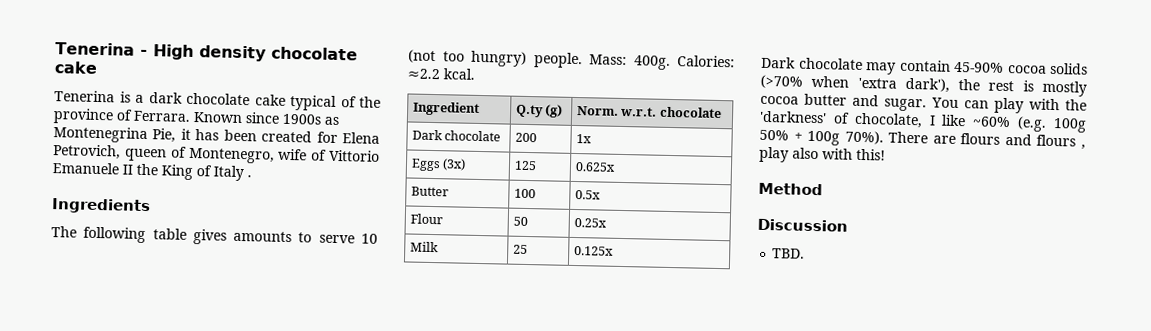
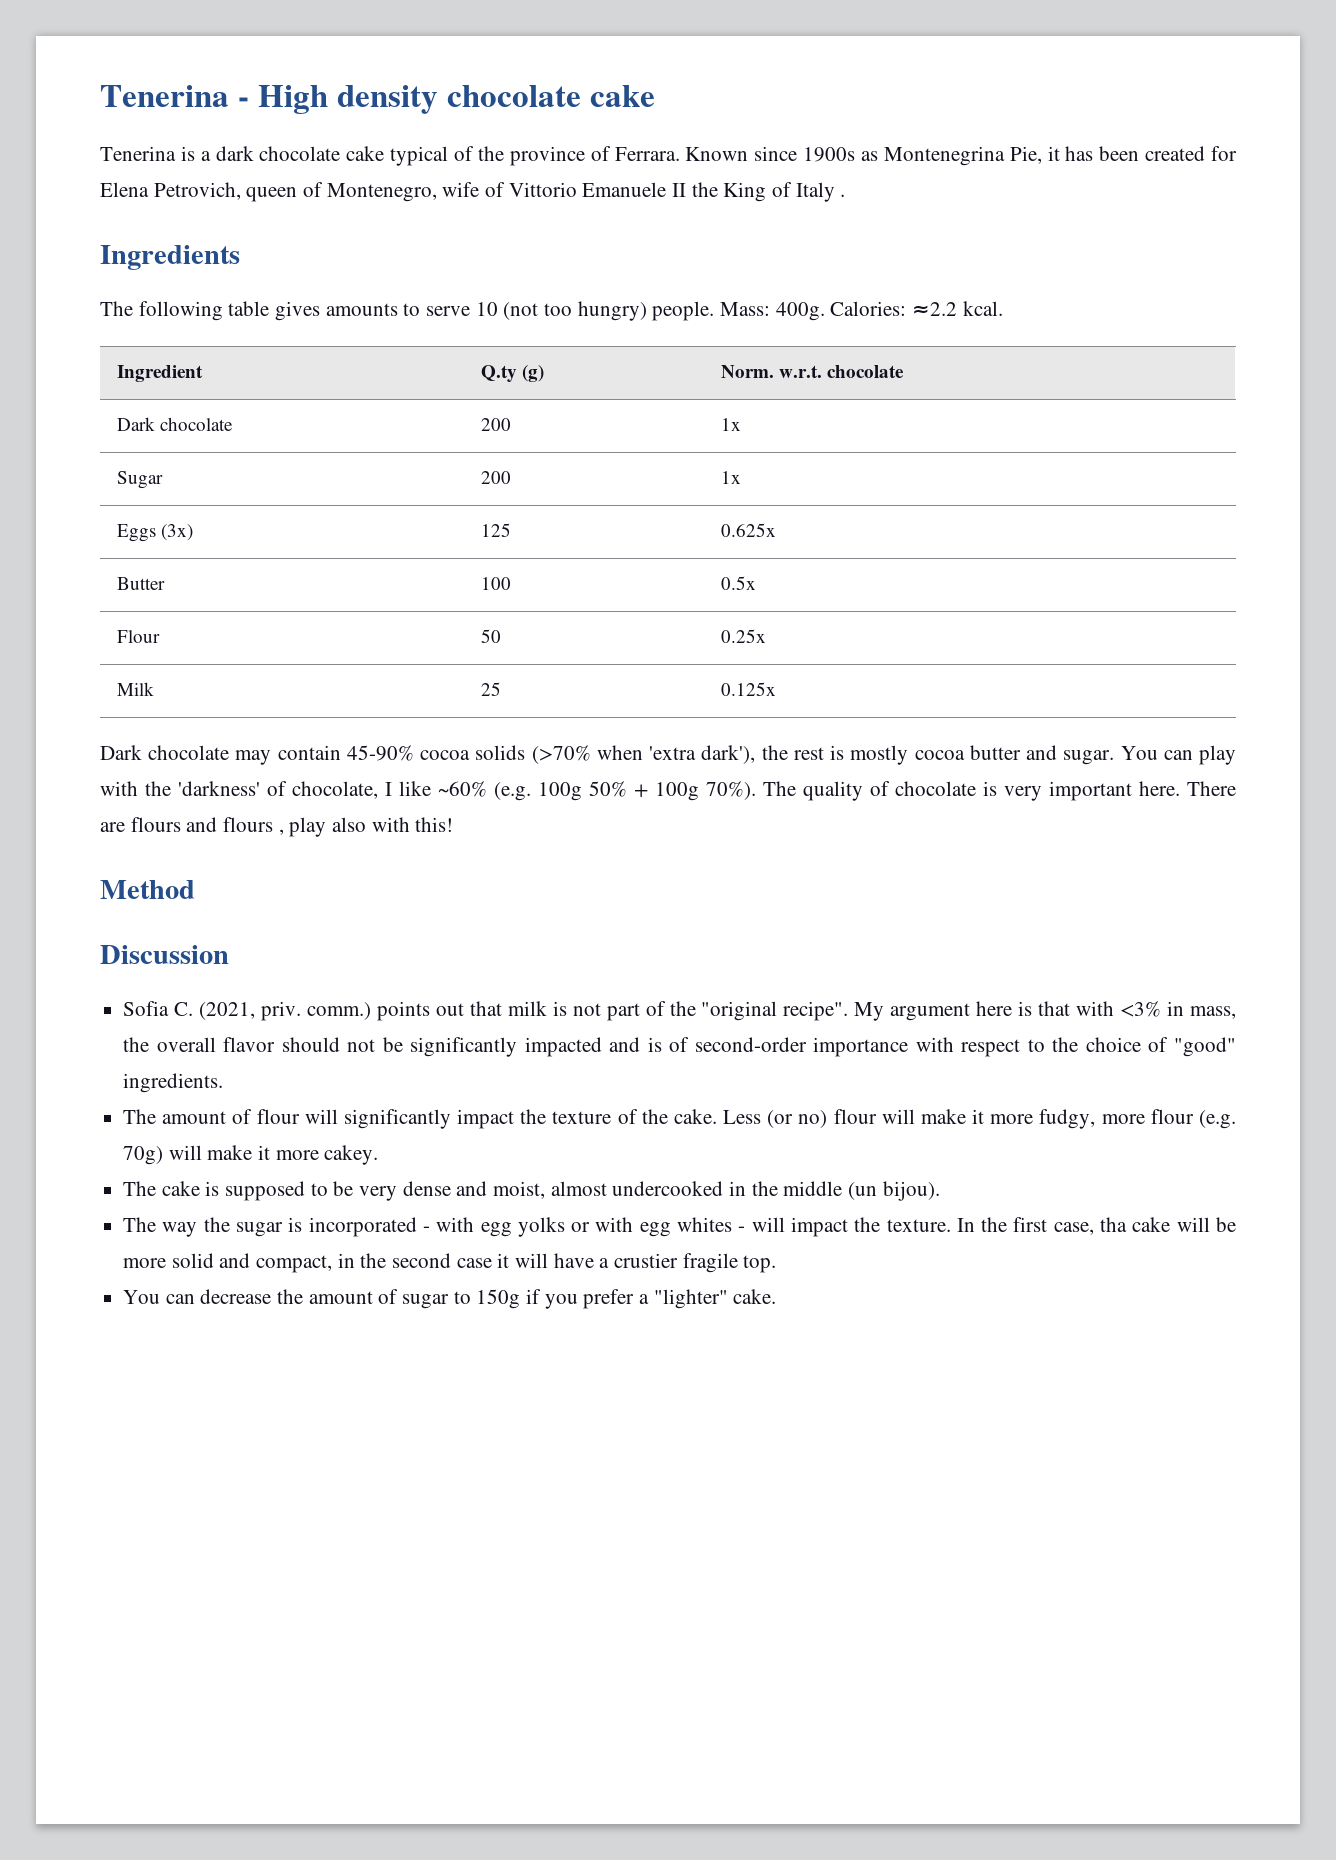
+ Sugar | 200 | 1x
+ The quality of chocolate is very important here.
- TBD.
+ Sofia C. (2021, priv. comm.) points out that milk is not part of the "original recipe". My argument here is that with <3% in mass, the overall flavor should not be significantly impacted and is of second-order importance with respect to the choice of "good" ingredients.
+ The amount of flour will significantly impact the texture of the cake. Less (or no) flour will make it more fudgy, more flour (e.g. 70g) will make it more cakey.
+ The cake is supposed to be very dense and moist, almost undercooked in the middle (un bijou).
+ The way the sugar is incorporated - with egg yolks or with egg whites - will impact the texture. In the first case, tha cake will be more solid and compact, in the second case it will have a crustier fragile top.
+ You can decrease the amount of sugar to 150g if you prefer a "lighter" cake.

